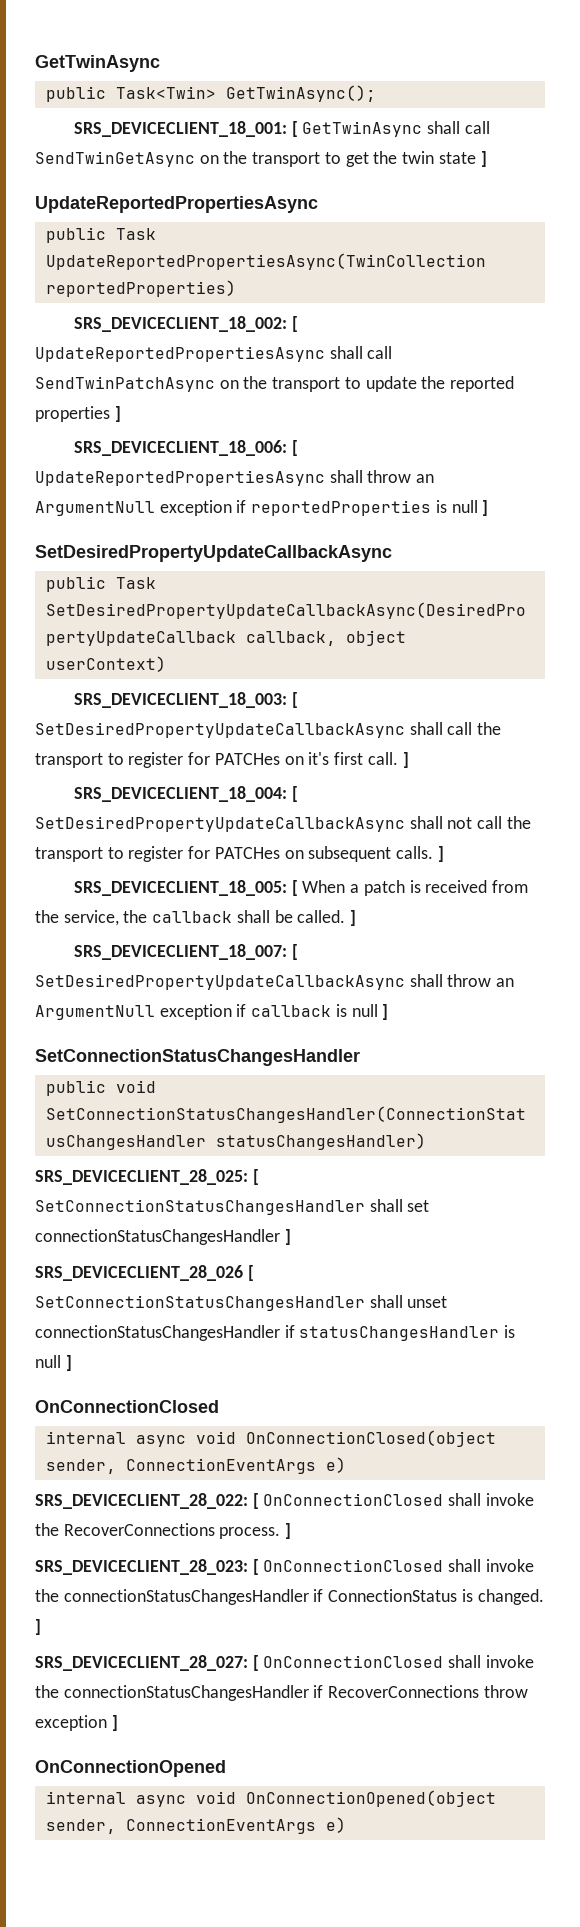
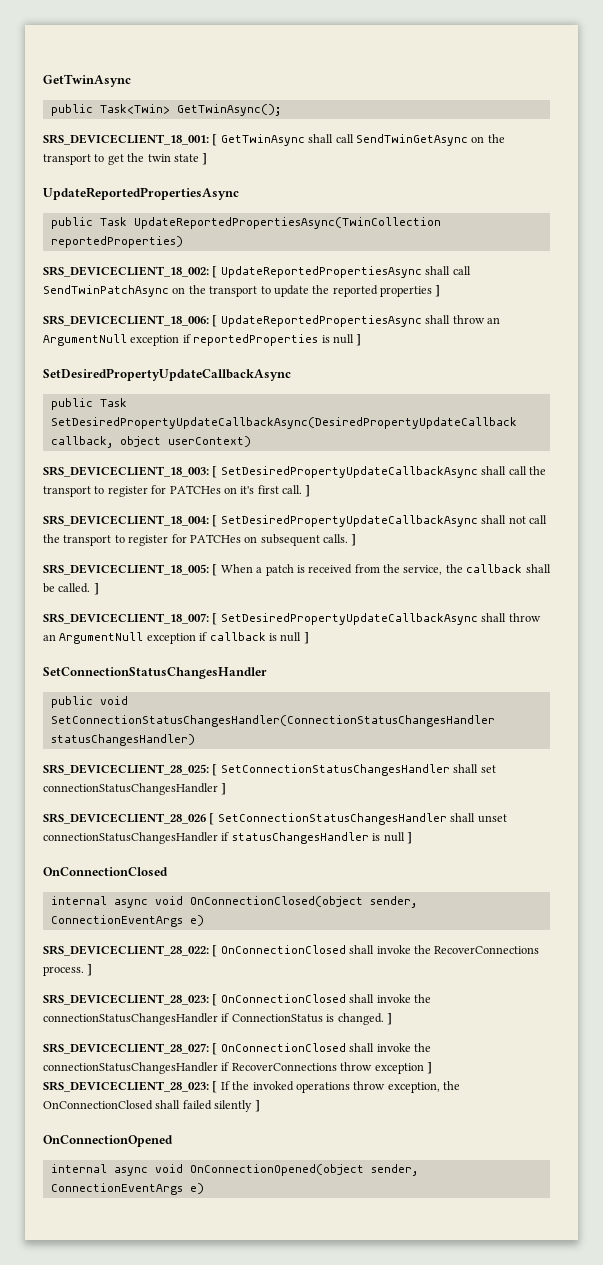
- SRS_DEVICECLIENT_28_027: [ OnConnectionClosed shall invoke the connectionStatusChangesHandler if RecoverConnections throw exception ]
+ SRS_DEVICECLIENT_28_027: [ OnConnectionClosed shall invoke the connectionStatusChangesHandler if RecoverConnections throw exception ] SRS_DEVICECLIENT_28_023: [ If the invoked operations throw exception, the OnConnectionClosed shall failed silently ]

